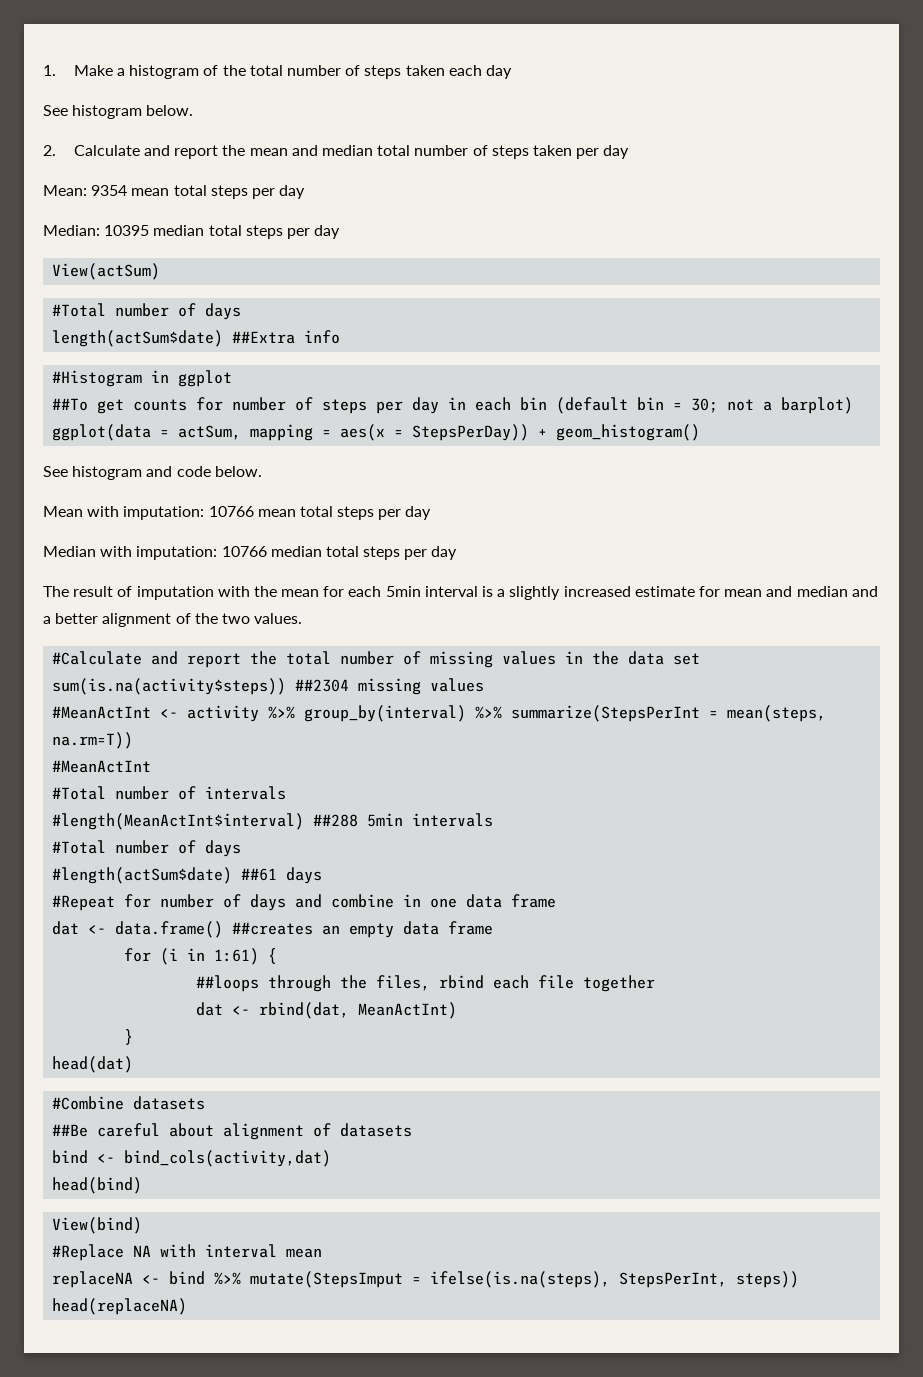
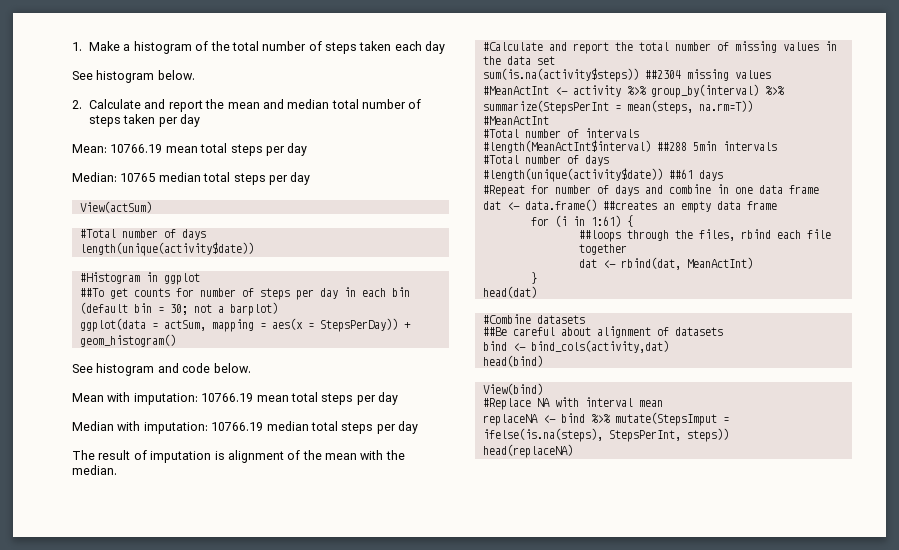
- Mean: 9354 mean total steps per day
+ Mean: 10766.19 mean total steps per day
- Median: 10395 median total steps per day
+ Median: 10765 median total steps per day
- length(actSum$date) ##Extra info
+ length(unique(activity$date))
- Mean with imputation: 10766 mean total steps per day
+ Mean with imputation: 10766.19 mean total steps per day
- Median with imputation: 10766 median total steps per day
+ Median with imputation: 10766.19 median total steps per day
- The result of imputation with the mean for each 5min interval is a slightly increased estimate for mean and median and a better alignment of the two values.
+ The result of imputation is alignment of the mean with the median.
- #length(actSum$date) ##61 days
+ #length(unique(activity$date)) ##61 days

